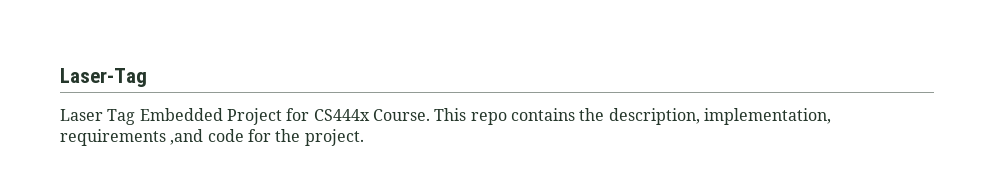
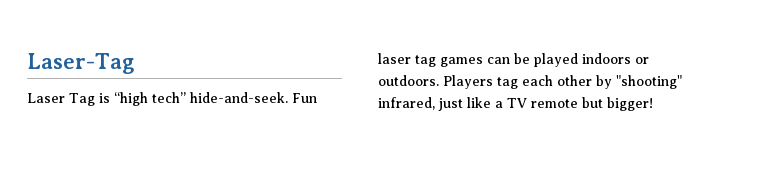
- Laser Tag Embedded Project for CS444x Course. This repo contains the description, implementation, requirements ,and code for the project.
+ Laser Tag is “high tech” hide-and-seek. Fun laser tag games can be played indoors or outdoors. Players tag each other by "shooting" infrared, just like a TV remote but bigger!

